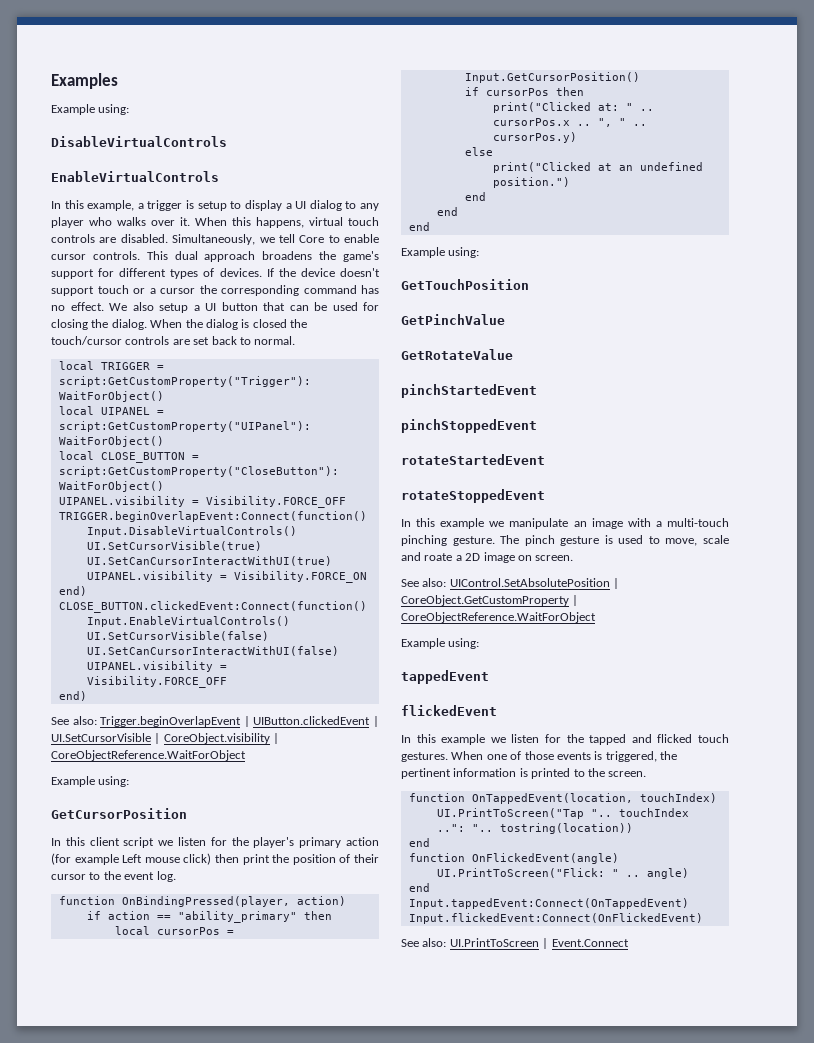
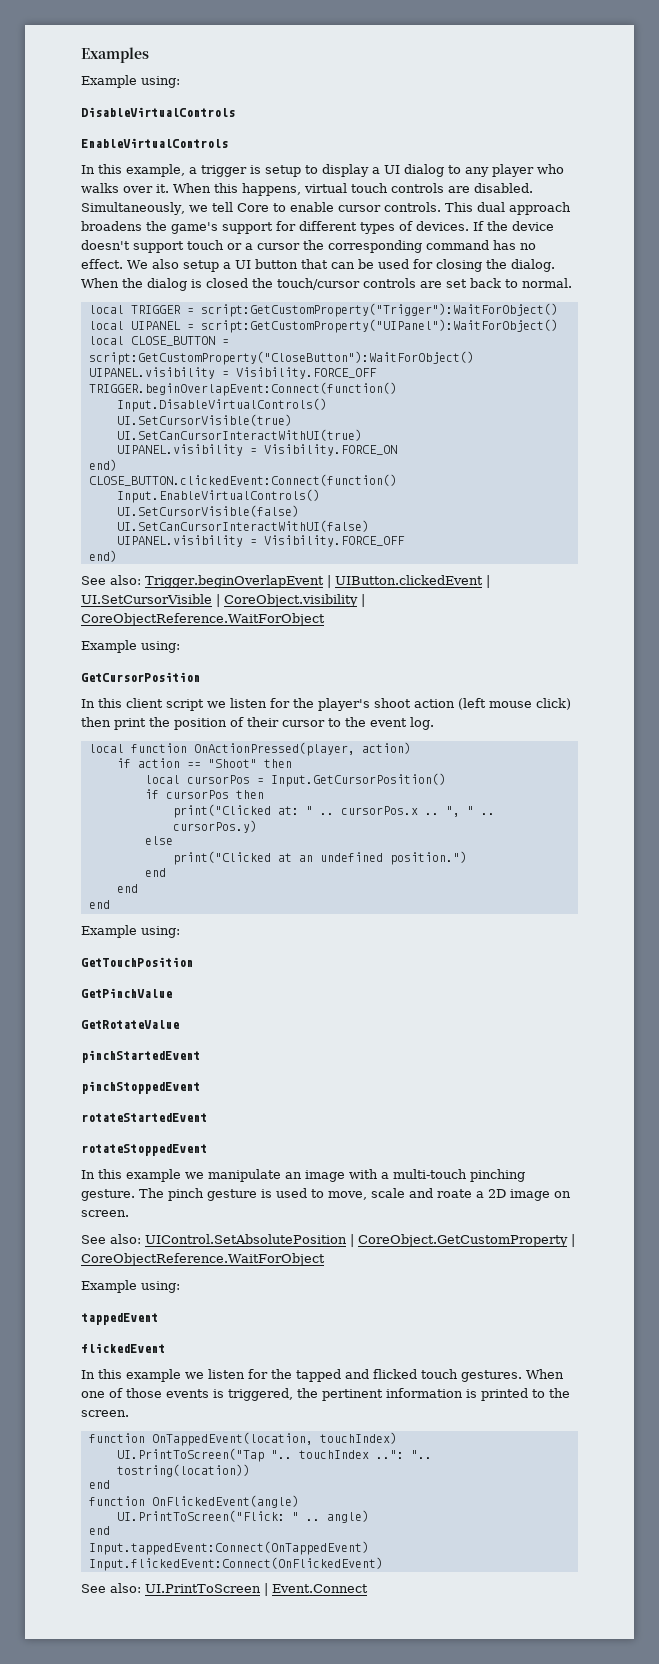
- In this client script we listen for the player's primary action (for example Left mouse click) then print the position of their cursor to the event log.
+ In this client script we listen for the player's shoot action (left mouse click) then print the position of their cursor to the event log.
- function OnBindingPressed(player, action)
+ local function OnActionPressed(player, action)
- if action == "ability_primary" then
+ if action == "Shoot" then

